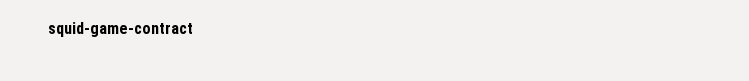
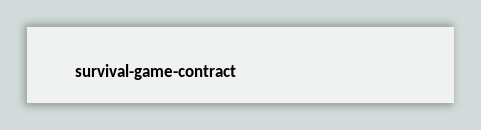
- squid-game-contract
+ survival-game-contract

